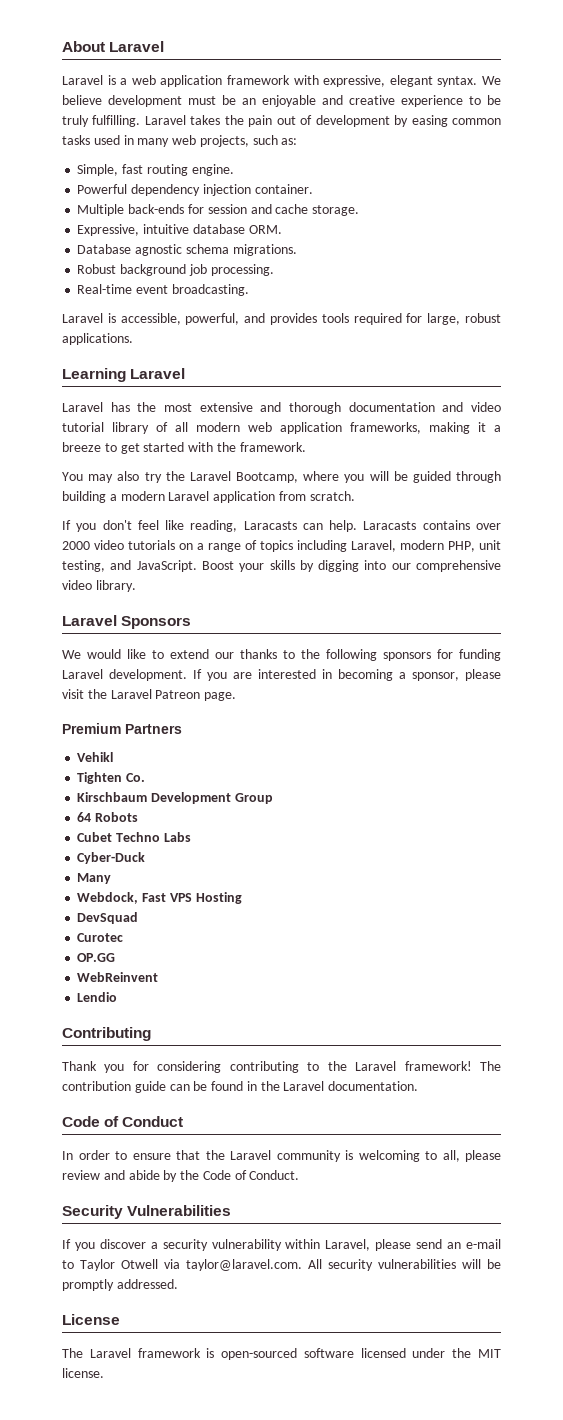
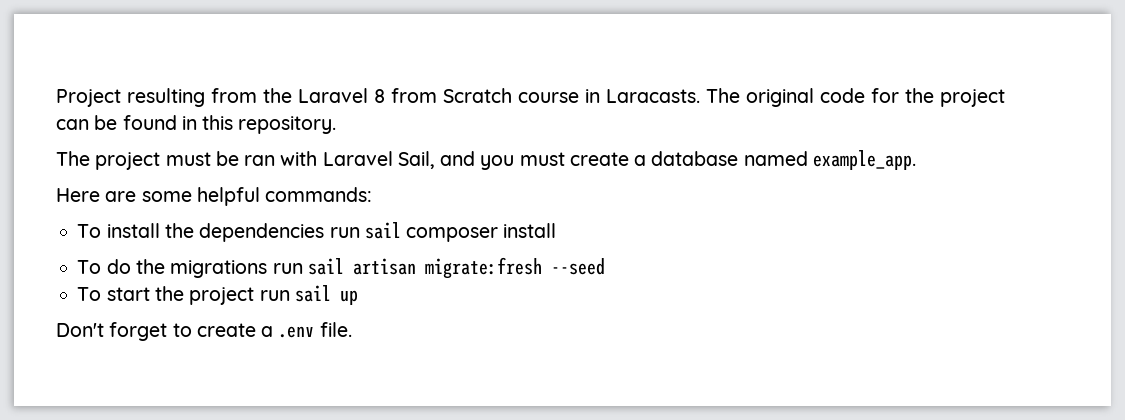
- About Laravel
- Laravel is a web application framework with expressive, elegant syntax. We believe development must be an enjoyable and creative experience to be truly fulfilling. Laravel takes the pain out of development by easing common tasks used in many web projects, such as:
- Simple, fast routing engine.
- Powerful dependency injection container.
- Multiple back-ends for session and cache storage.
- Expressive, intuitive database ORM.
- Database agnostic schema migrations.
- Robust background job processing.
- Real-time event broadcasting.
- Laravel is accessible, powerful, and provides tools required for large, robust applications.
- Learning Laravel
- Laravel has the most extensive and thorough documentation and video tutorial library of all modern web application frameworks, making it a breeze to get started with the framework.
- You may also try the Laravel Bootcamp, where you will be guided through building a modern Laravel application from scratch.
- If you don't feel like reading, Laracasts can help. Laracasts contains over 2000 video tutorials on a range of topics including Laravel, modern PHP, unit testing, and JavaScript. Boost your skills by digging into our comprehensive video library.
- Laravel Sponsors
- We would like to extend our thanks to the following sponsors for funding Laravel development. If you are interested in becoming a sponsor, please visit the Laravel Patreon page.
- Premium Partners
- Vehikl
- Tighten Co.
- Kirschbaum Development Group
- 64 Robots
- Cubet Techno Labs
- Cyber-Duck
- Many
- Webdock, Fast VPS Hosting
- DevSquad
- Curotec
- OP.GG
- WebReinvent
- Lendio
- Contributing
- Thank you for considering contributing to the Laravel framework! The contribution guide can be found in the Laravel documentation.
- Code of Conduct
- In order to ensure that the Laravel community is welcoming to all, please review and abide by the Code of Conduct.
- Security Vulnerabilities
- If you discover a security vulnerability within Laravel, please send an e-mail to Taylor Otwell via taylor@laravel.com. All security vulnerabilities will be promptly addressed.
- License
- The Laravel framework is open-sourced software licensed under the MIT license.
+ Project resulting from the Laravel 8 from Scratch course in Laracasts. The original code for the project can be found in this repository.
+ The project must be ran with Laravel Sail, and you must create a database named example_app.
+ Here are some helpful commands:
+ To install the dependencies run sail composer install
+ To do the migrations run sail artisan migrate:fresh --seed
+ To start the project run sail up
+ Don't forget to create a .env file.

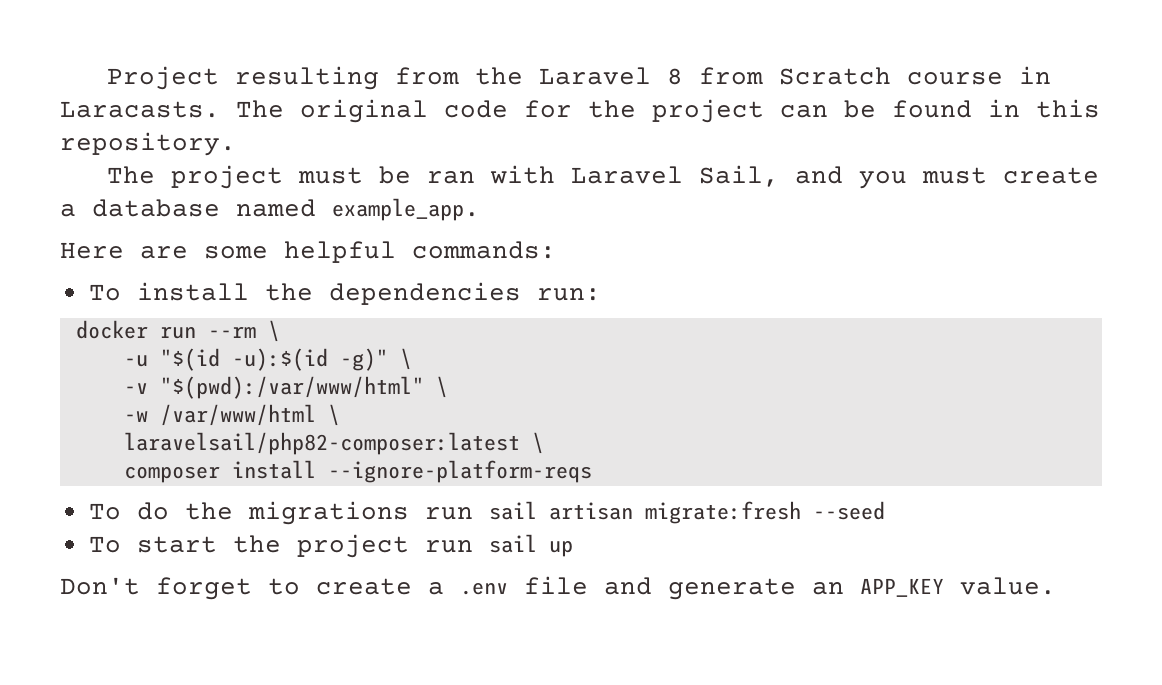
- To install the dependencies run sail composer install
+ To install the dependencies run:
+ docker run --rm \
+ -u "$(id -u):$(id -g)" \
+ -v "$(pwd):/var/www/html" \
+ -w /var/www/html \
+ laravelsail/php82-composer:latest \
+ composer install --ignore-platform-reqs
- Don't forget to create a .env file.
+ Don't forget to create a .env file and generate an APP_KEY value.

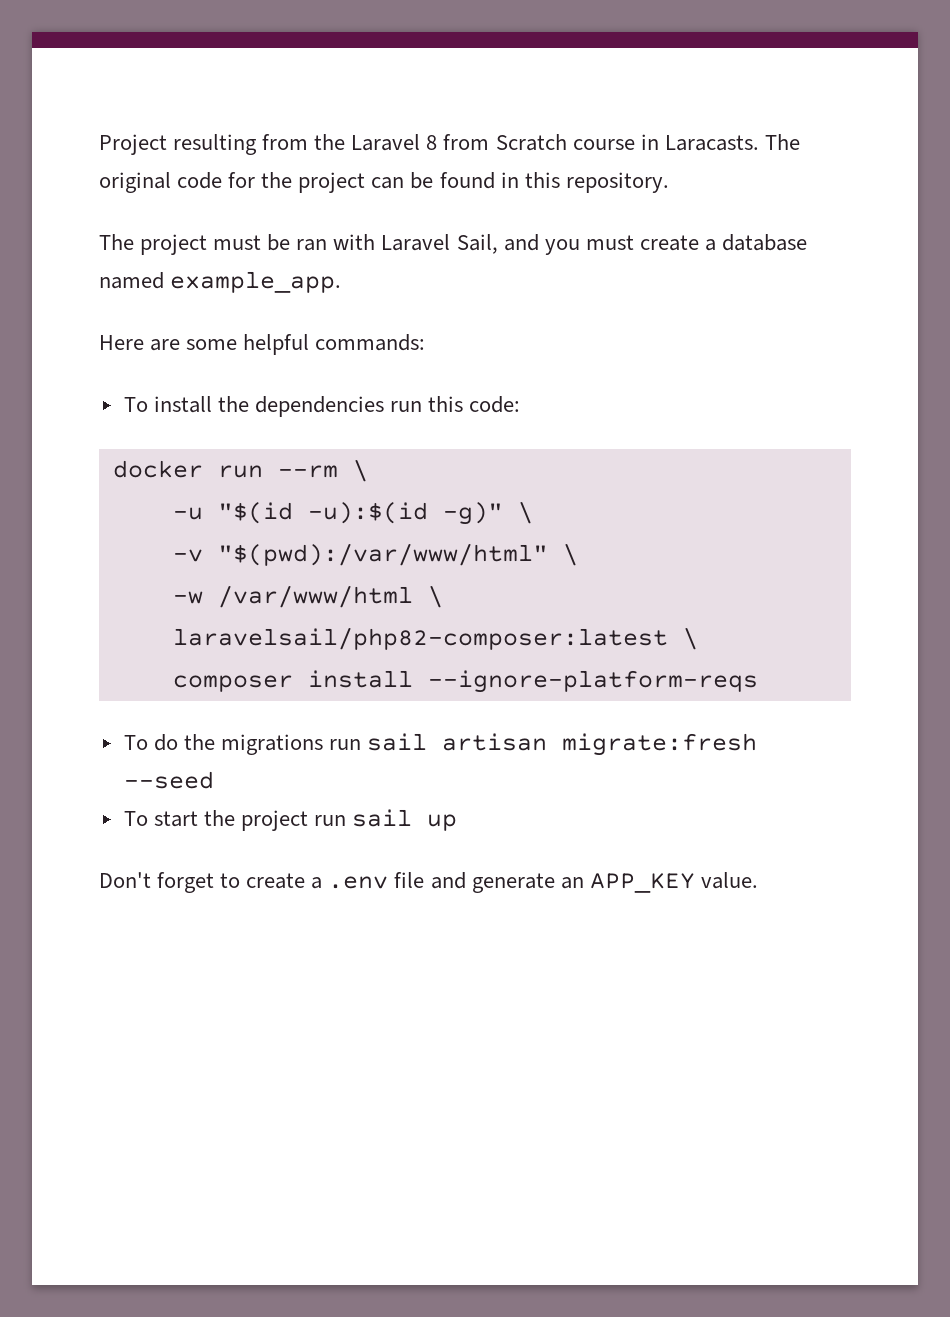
- To install the dependencies run:
+ To install the dependencies run this code:

